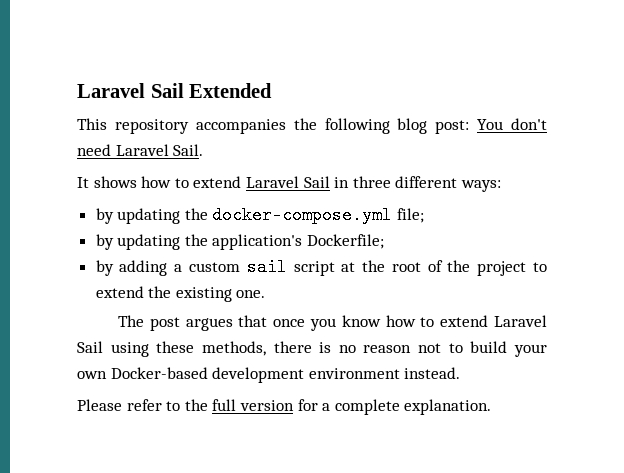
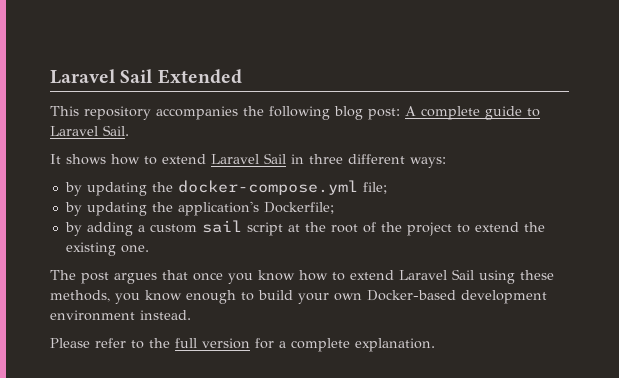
- This repository accompanies the following blog post: You don't need Laravel Sail.
+ This repository accompanies the following blog post: A complete guide to Laravel Sail.
- The post argues that once you know how to extend Laravel Sail using these methods, there is no reason not to build your own Docker-based development environment instead.
+ The post argues that once you know how to extend Laravel Sail using these methods, you know enough to build your own Docker-based development environment instead.

